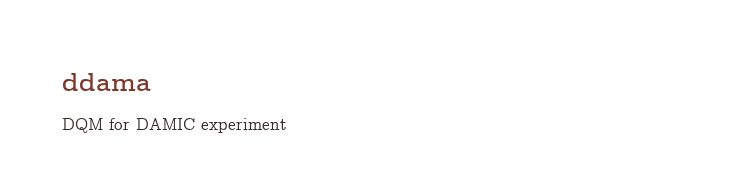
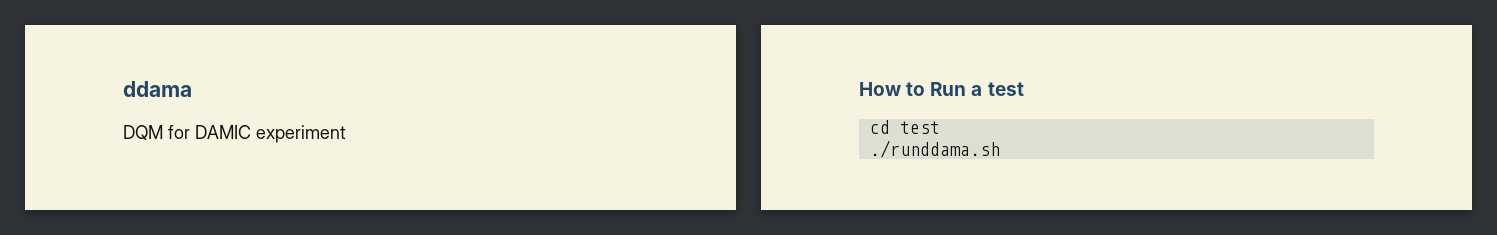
+ How to Run a test
+ cd test
+ ./runddama.sh

